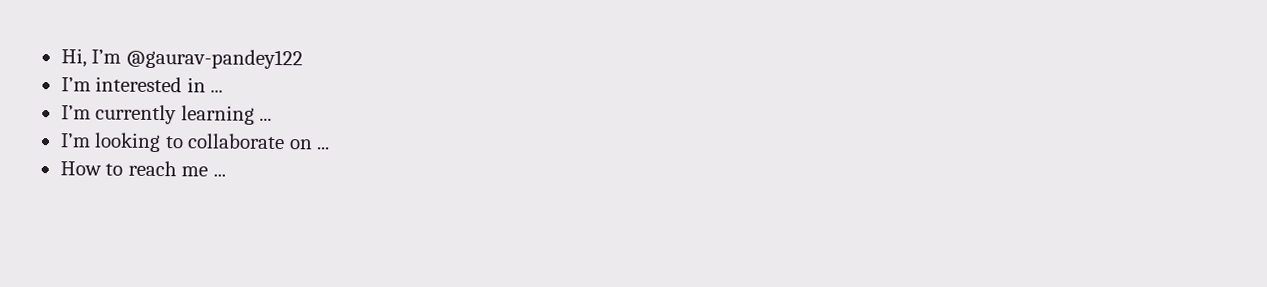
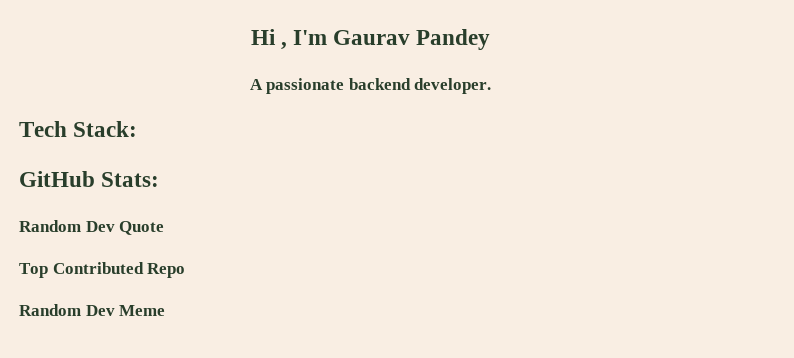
- Hi, I’m @gaurav-pandey122
- I’m interested in ...
- I’m currently learning ...
- I’m looking to collaborate on ...
- How to reach me ...
+ Hi , I'm Gaurav Pandey
+ A passionate backend developer.
+ Tech Stack:
+ GitHub Stats:
+ Random Dev Quote
+ Top Contributed Repo
+ Random Dev Meme

